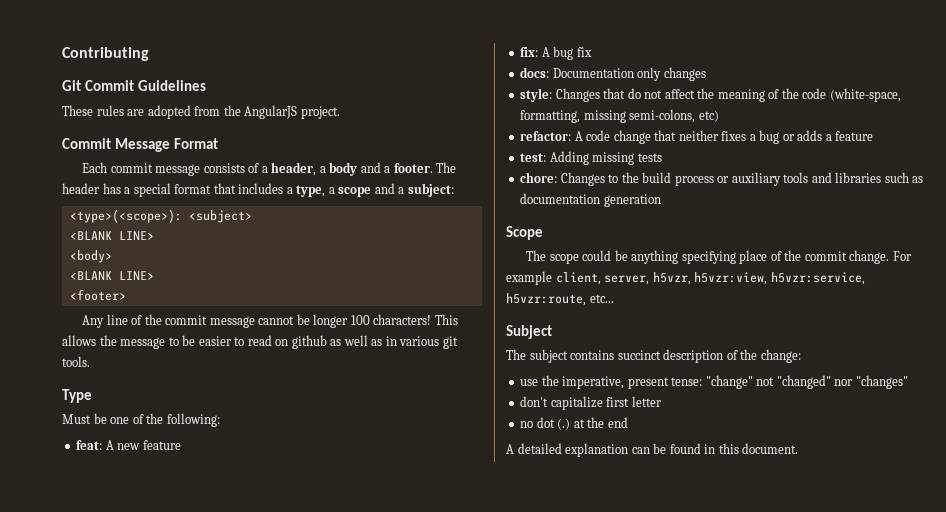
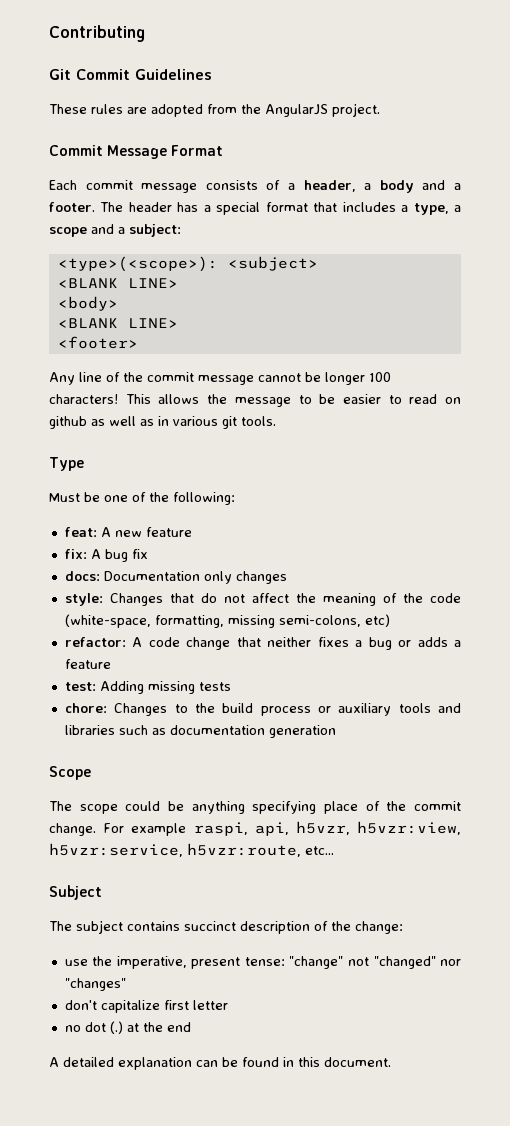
- For example client, server, h5vzr, h5vzr:view, h5vzr:service, h5vzr:route, etc...
+ For example raspi, api, h5vzr, h5vzr:view, h5vzr:service, h5vzr:route, etc...

